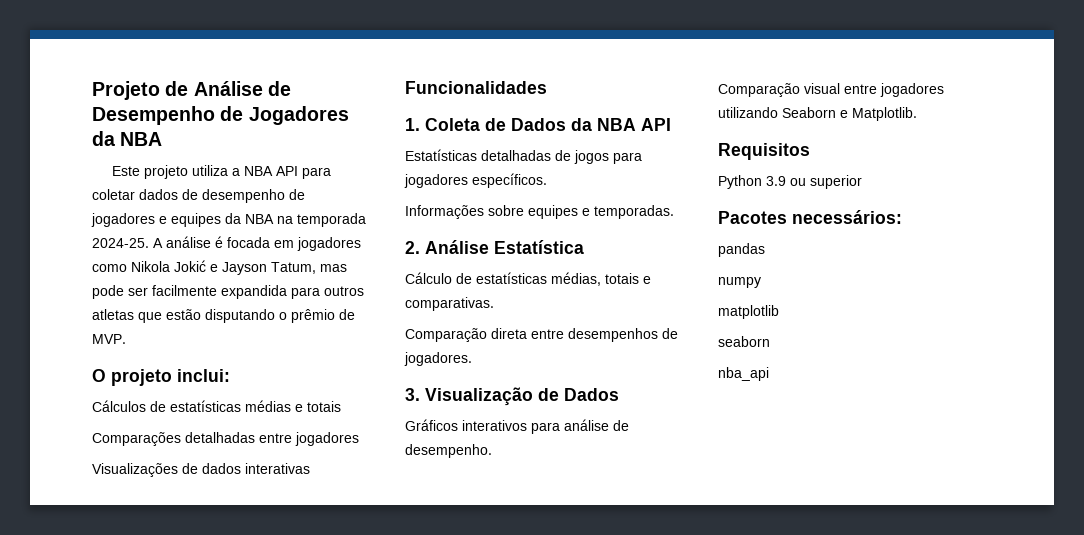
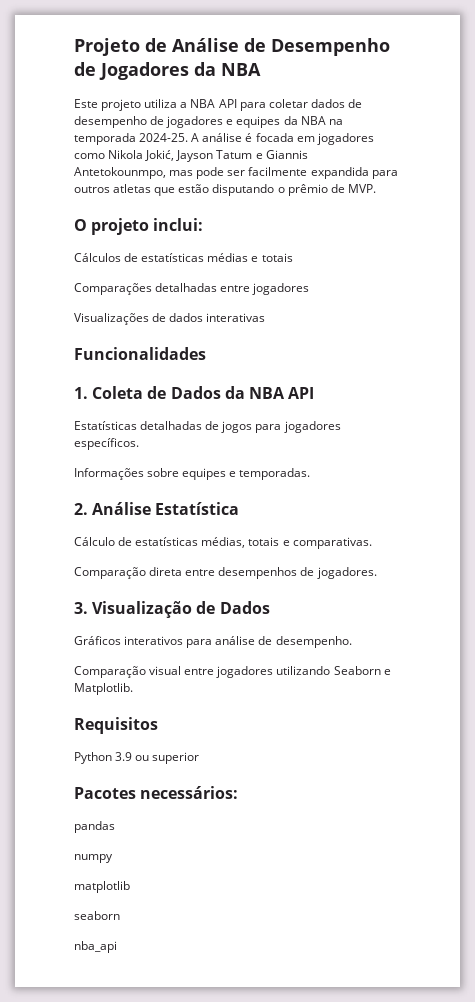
- A análise é focada em jogadores como Nikola Jokić e Jayson Tatum, mas pode ser facilmente expandida para outros atletas que estão disputando o prêmio de MVP.
+ A análise é focada em jogadores como Nikola Jokić, Jayson Tatum e Giannis Antetokounmpo, mas pode ser facilmente expandida para outros atletas que estão disputando o prêmio de MVP.

